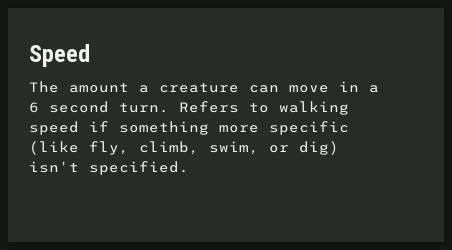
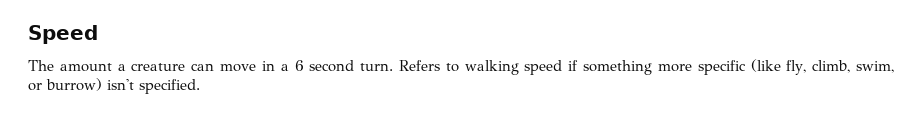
- Refers to walking speed if something more specific (like fly, climb, swim, or dig) isn't specified.
+ Refers to walking speed if something more specific (like fly, climb, swim, or burrow) isn't specified.

